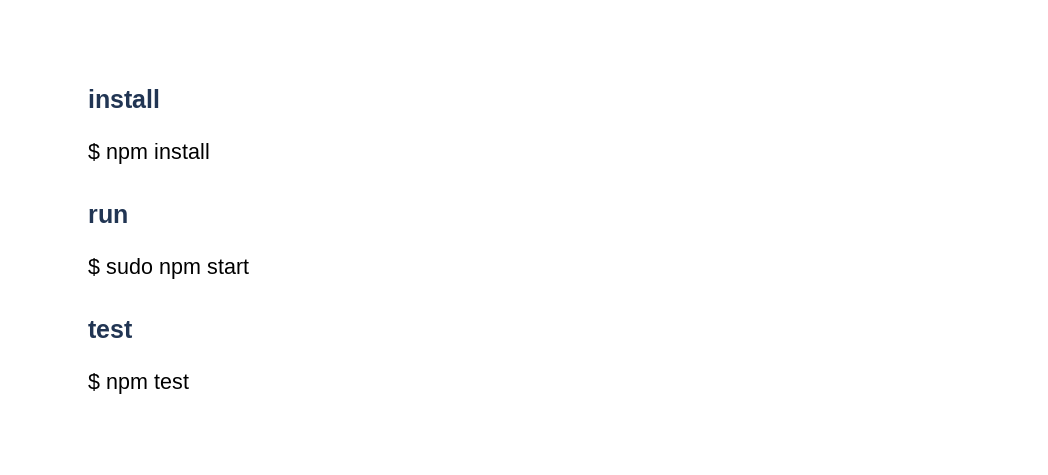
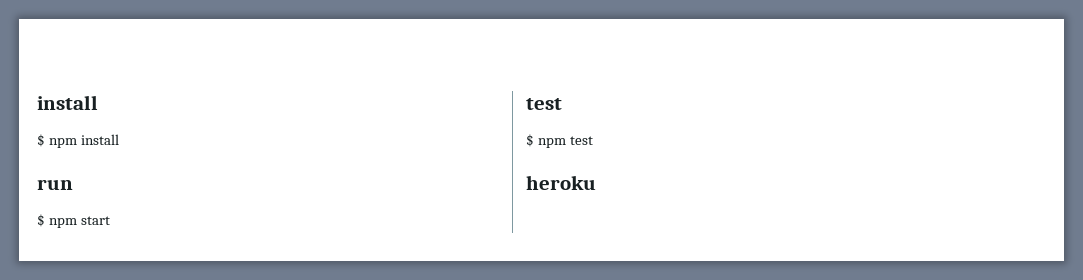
- $ sudo npm start
+ $ npm start
+ heroku

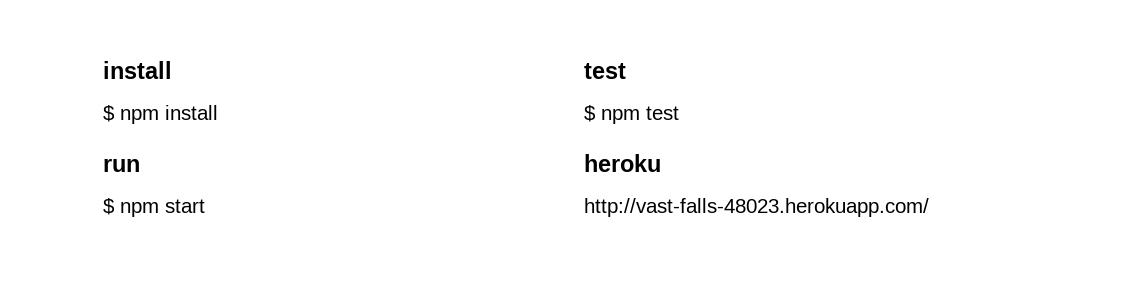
+ http://vast-falls-48023.herokuapp.com/

